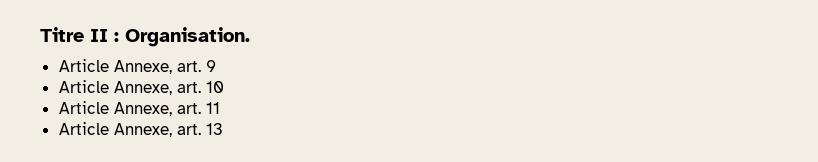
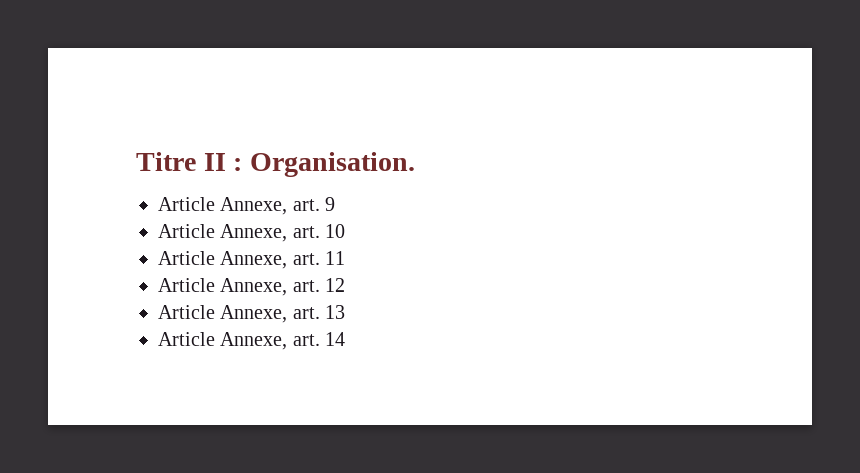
+ Article Annexe, art. 12
+ Article Annexe, art. 14

